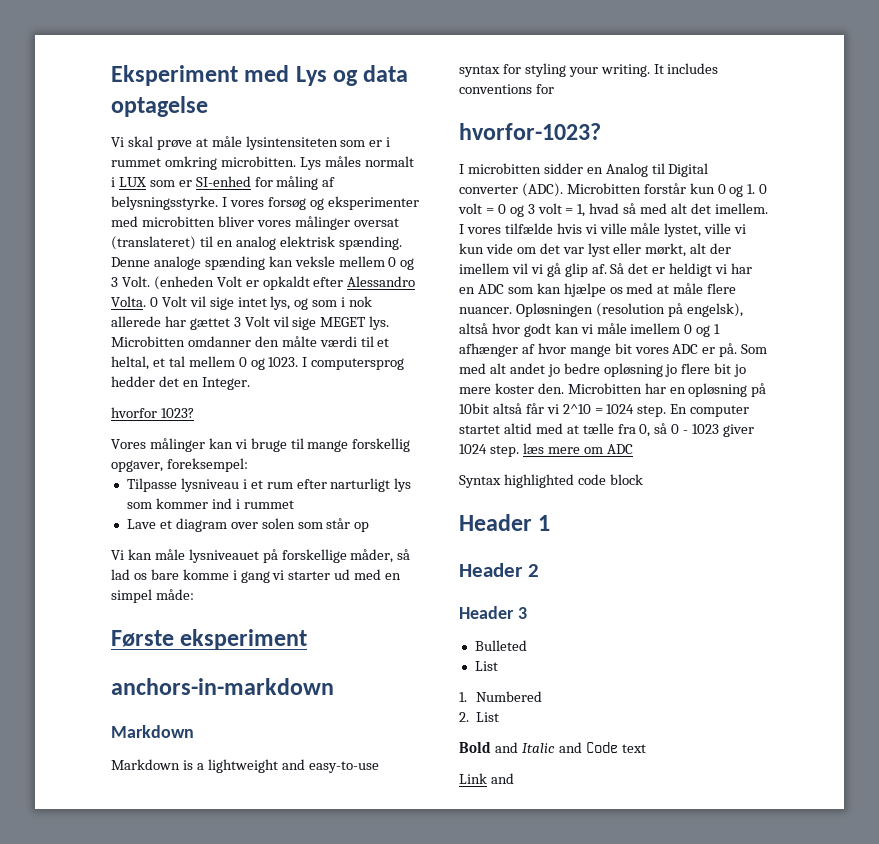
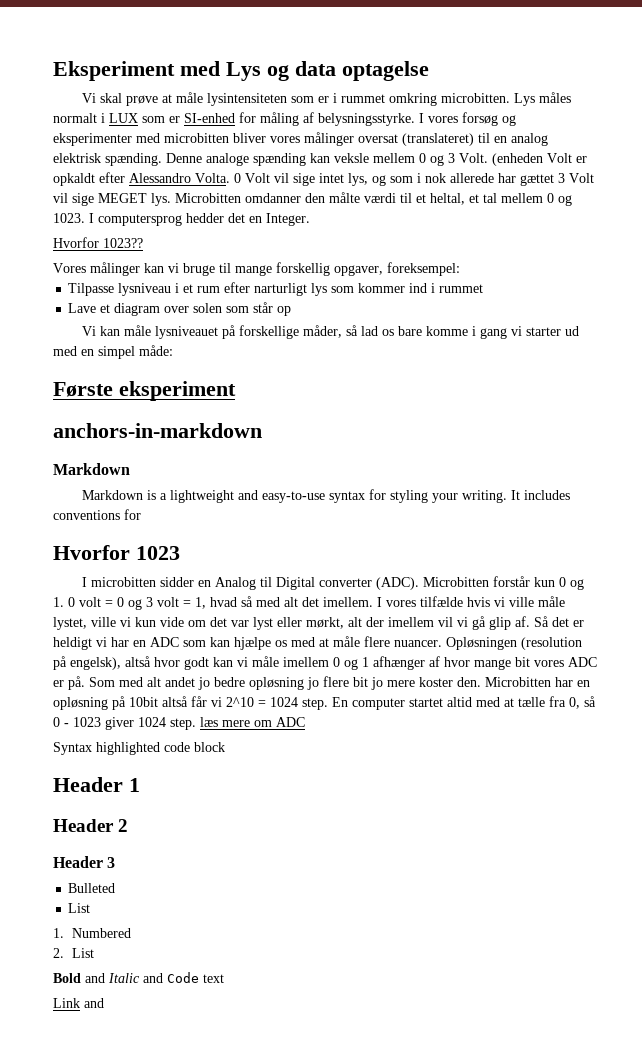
- hvorfor 1023?
+ Hvorfor 1023??
- hvorfor-1023?
+ Hvorfor 1023

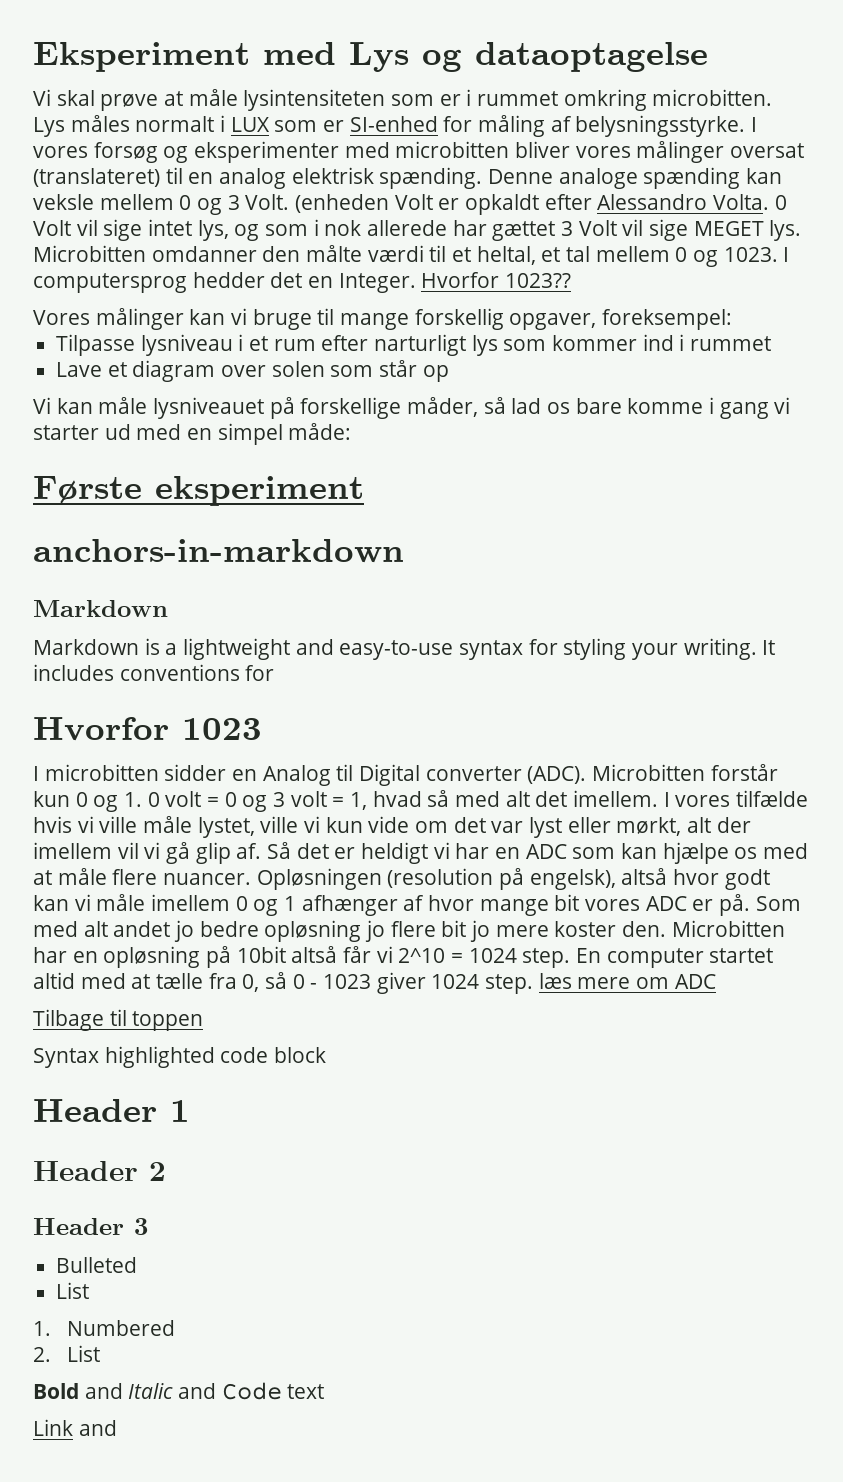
- Eksperiment med Lys og data optagelse
+ Eksperiment med Lys og dataoptagelse
- I computersprog hedder det en Integer.
- Hvorfor 1023??
+ I computersprog hedder det en Integer. Hvorfor 1023??
+ Tilbage til toppen

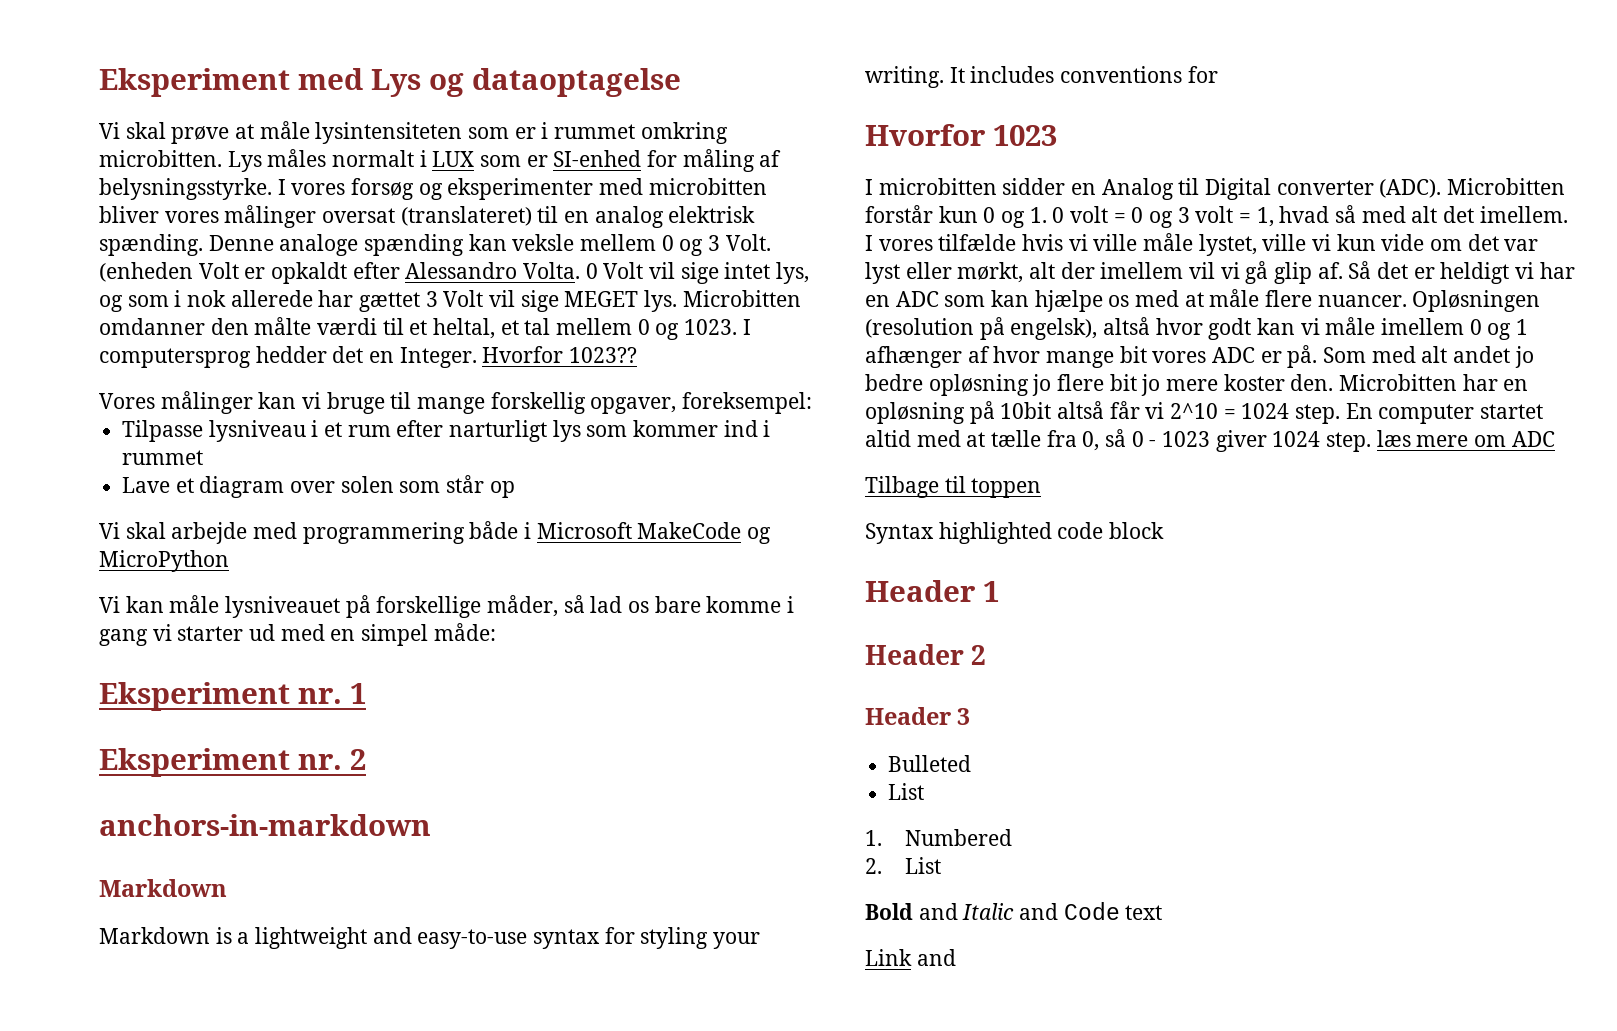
+ Vi skal arbejde med programmering både i Microsoft MakeCode og MicroPython
- Første eksperiment
+ Eksperiment nr. 1
+ Eksperiment nr. 2

